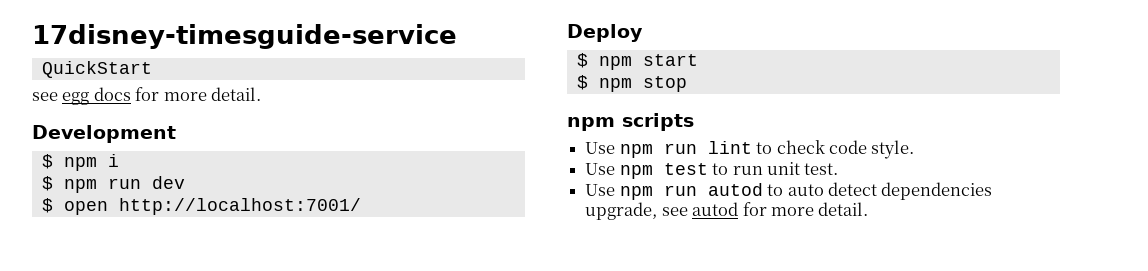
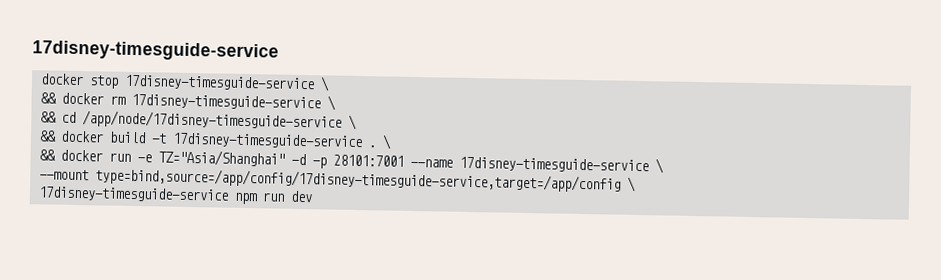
- QuickStart
- see egg docs for more detail.
- Development
- $ npm i
- $ npm run dev
- $ open http://localhost:7001/
- Deploy
- $ npm start
- $ npm stop
- npm scripts
- Use npm run lint to check code style.
- Use npm test to run unit test.
- Use npm run autod to auto detect dependencies upgrade, see autod for more detail.
+ docker stop 17disney-timesguide-service \
+ && docker rm 17disney-timesguide-service \
+ && cd /app/node/17disney-timesguide-service \
+ && docker build -t 17disney-timesguide-service . \
+ && docker run -e TZ="Asia/Shanghai" -d -p 28101:7001 --name 17disney-timesguide-service \
+ --mount type=bind,source=/app/config/17disney-timesguide-service,target=/app/config \
+ 17disney-timesguide-service npm run dev

